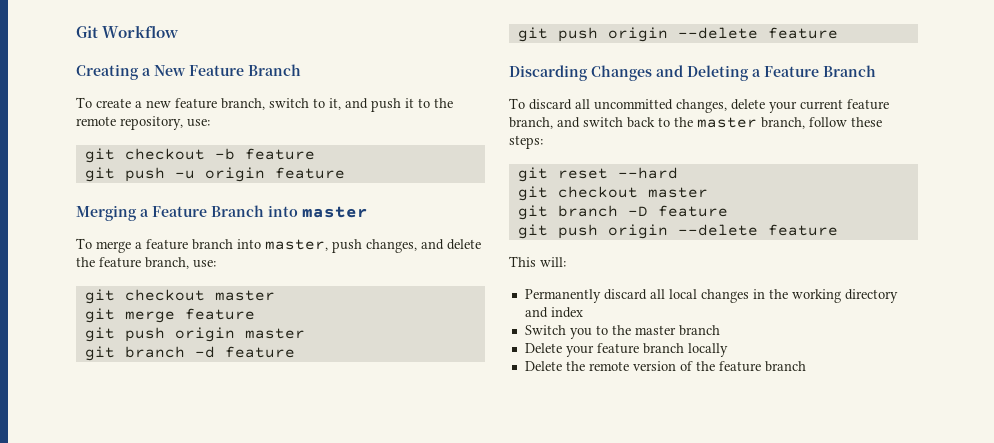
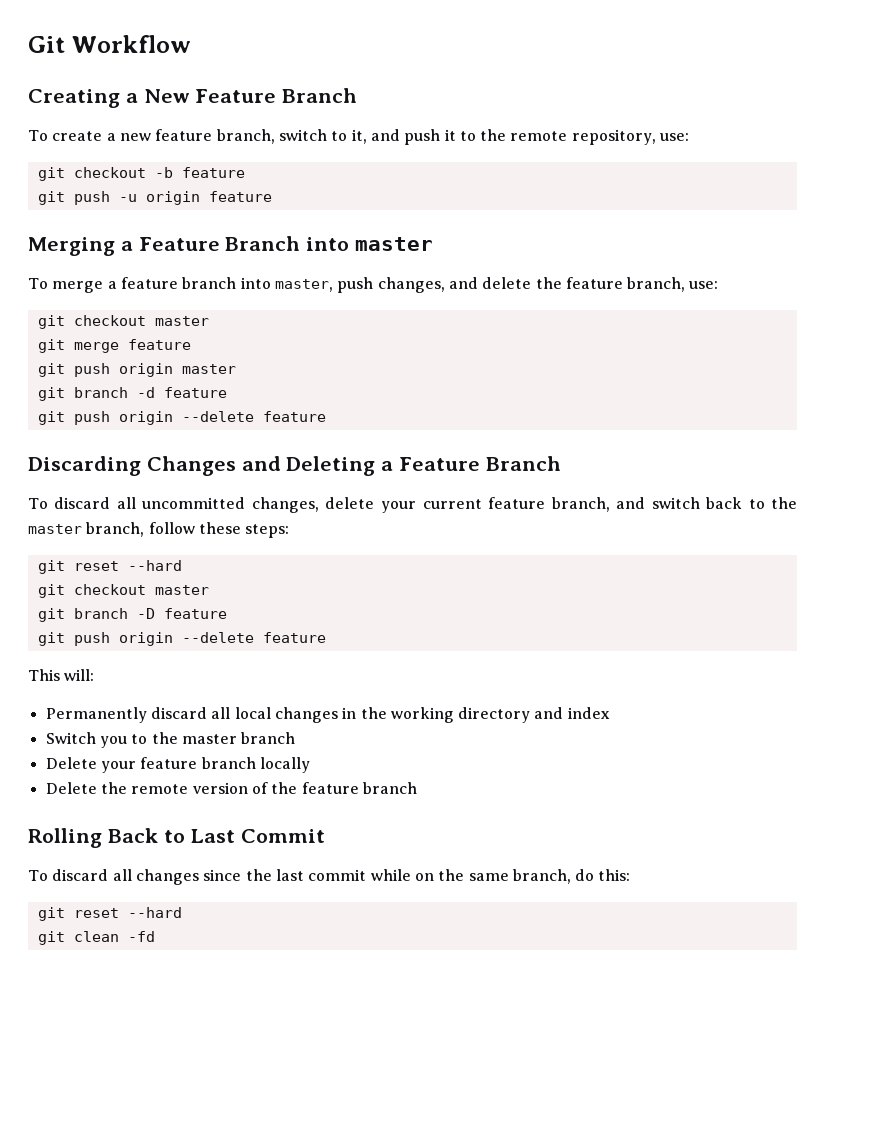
+ Rolling Back to Last Commit
+ To discard all changes since the last commit while on the same branch, do this:
+ git reset --hard
+ git clean -fd

